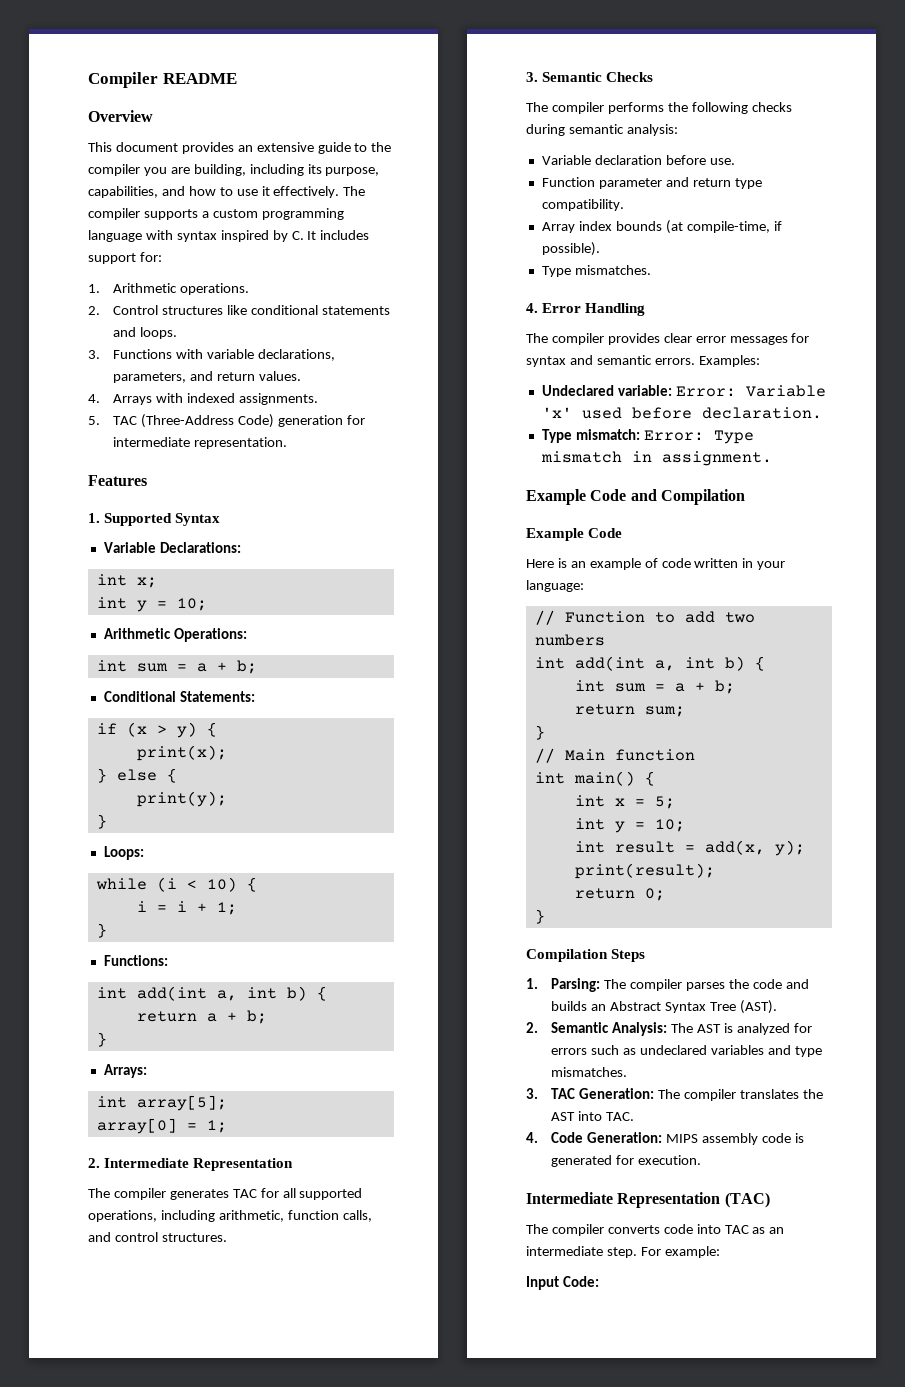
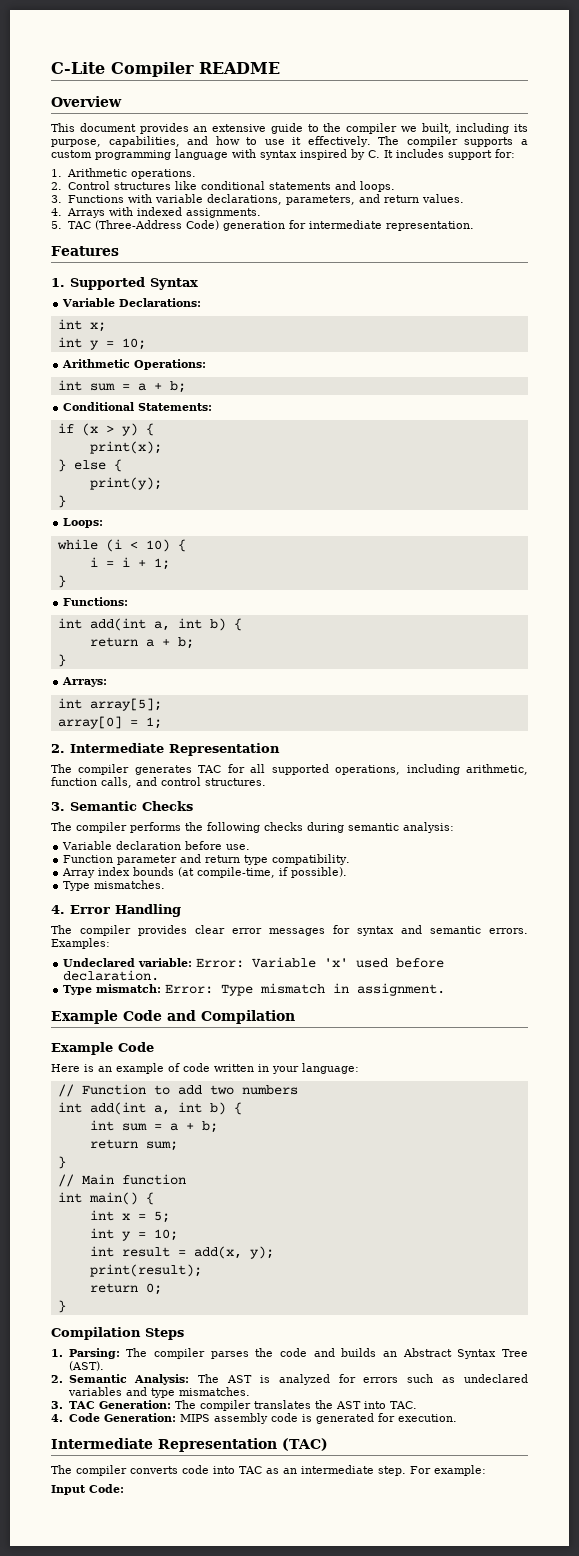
- Compiler README
+ C-Lite Compiler README
- This document provides an extensive guide to the compiler you are building, including its purpose, capabilities, and how to use it effectively.
+ This document provides an extensive guide to the compiler we built, including its purpose, capabilities, and how to use it effectively.

